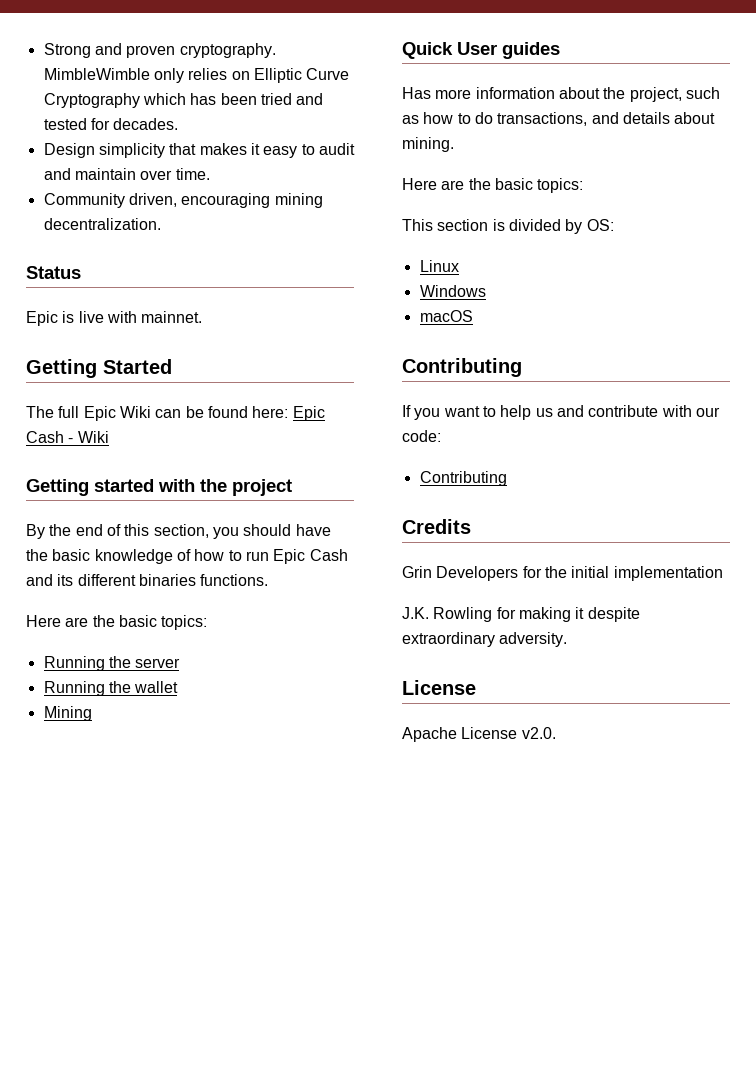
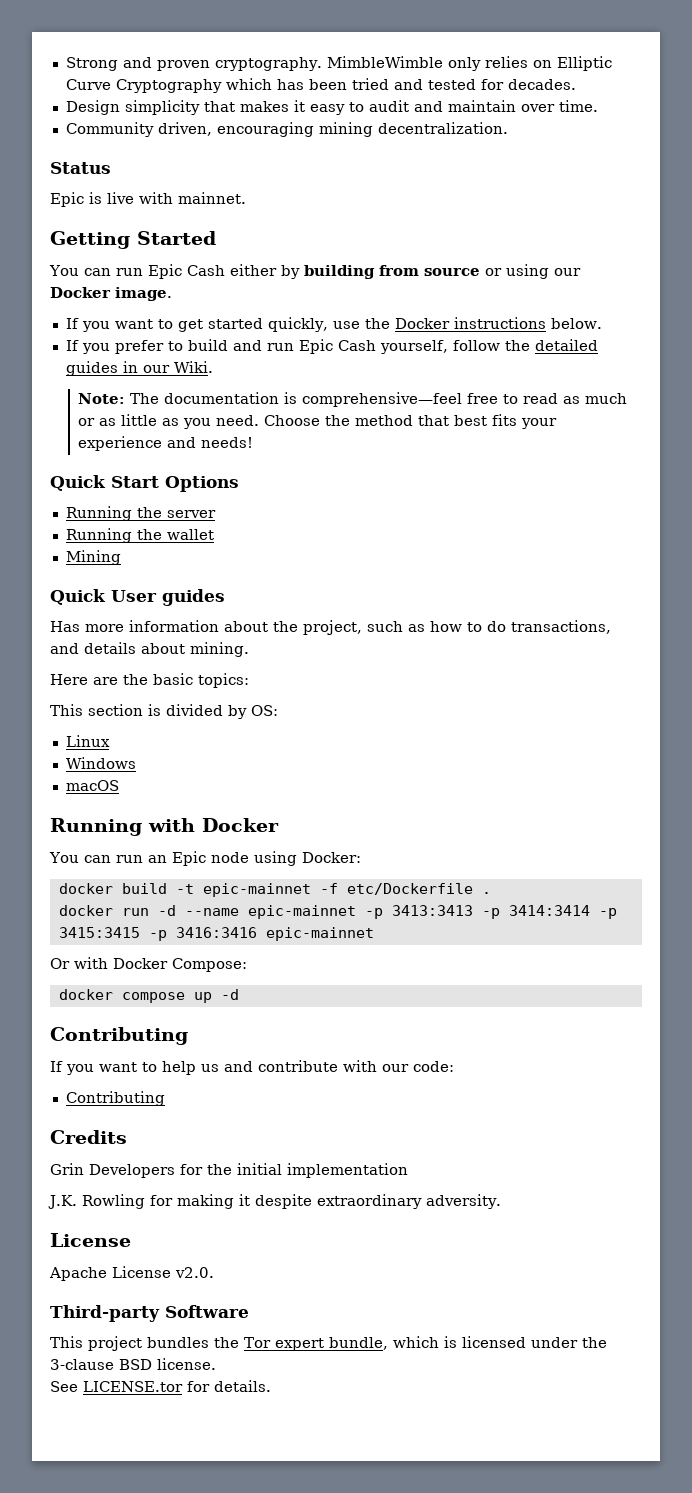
- The full Epic Wiki can be found here: Epic Cash - Wiki
- Getting started with the project
- By the end of this section, you should have the basic knowledge of how to run Epic Cash and its different binaries functions.
- Here are the basic topics:
+ You can run Epic Cash either by building from source or using our Docker image.
+ If you want to get started quickly, use the Docker instructions below.
+ If you prefer to build and run Epic Cash yourself, follow the detailed guides in our Wiki.
+ Note: The documentation is comprehensive—feel free to read as much or as little as you need. Choose the method that best fits your experience and needs!
+ Quick Start Options
+ Running with Docker
+ You can run an Epic node using Docker:
+ docker build -t epic-mainnet -f etc/Dockerfile .
+ docker run -d --name epic-mainnet -p 3413:3413 -p 3414:3414 -p 3415:3415 -p 3416:3416 epic-mainnet
+ Or with Docker Compose:
+ docker compose up -d
+ Third-party Software
+ This project bundles the Tor expert bundle, which is licensed under the 3-clause BSD license.
+ See LICENSE.tor for details.

